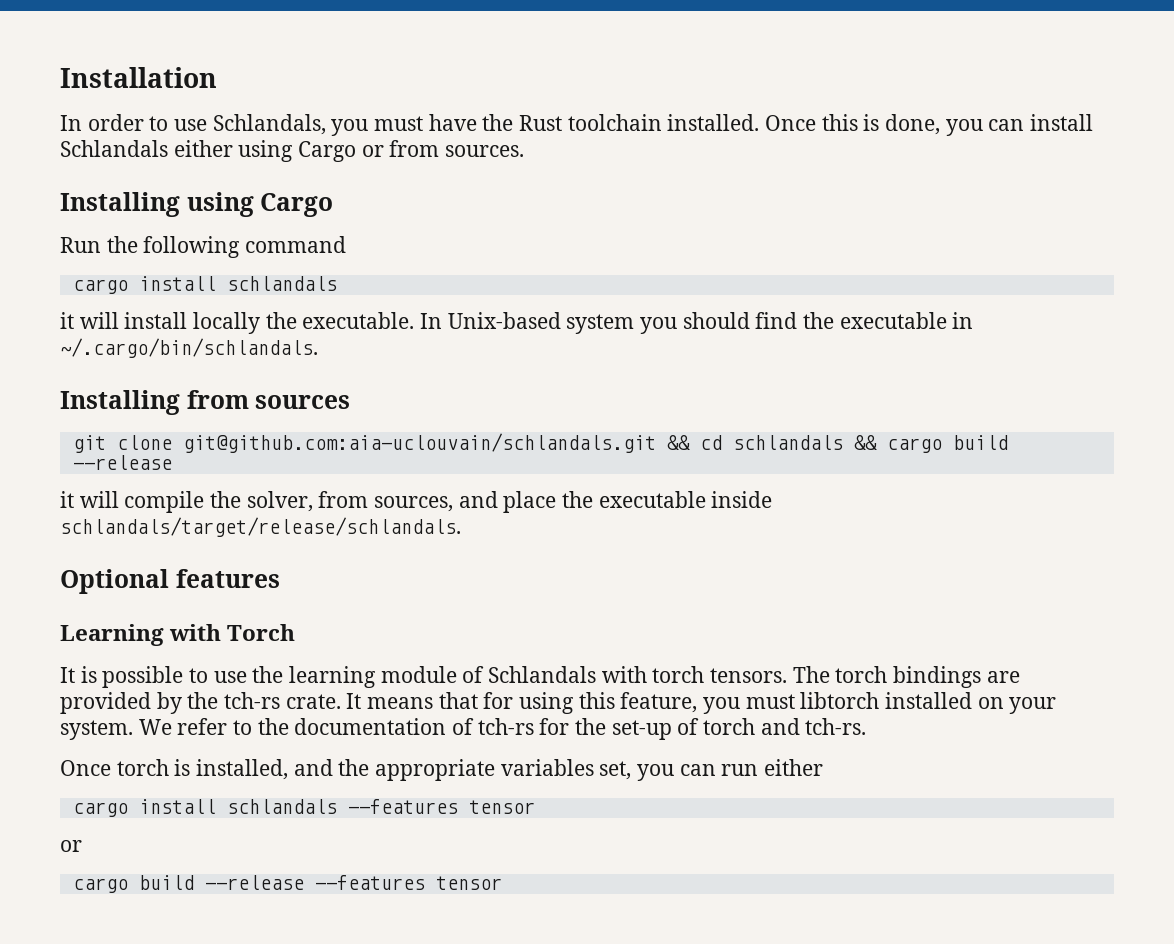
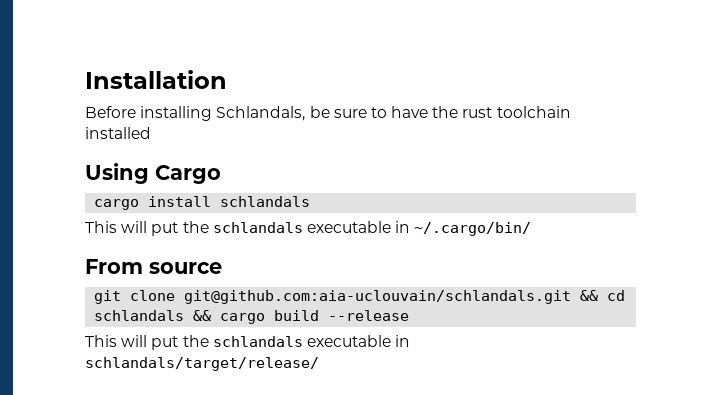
- In order to use Schlandals, you must have the Rust toolchain installed. Once this is done, you can install Schlandals either using Cargo or from sources.
- Installing using Cargo
- Run the following command
+ Before installing Schlandals, be sure to have the rust toolchain installed
+ Using Cargo
  cargo install schlandals
- it will install locally the executable. In Unix-based system you should find the executable in ~/.cargo/bin/schlandals.
- Installing from sources
+ This will put the schlandals executable in ~/.cargo/bin/
+ From source
- it will compile the solver, from sources, and place the executable inside schlandals/target/release/schlandals.
- Optional features
- Learning with Torch
- It is possible to use the learning module of Schlandals with torch tensors. The torch bindings are provided by the tch-rs crate. It means that for using this feature, you must libtorch installed on your system. We refer to the documentation of tch-rs for the set-up of torch and tch-rs.
- Once torch is installed, and the appropriate variables set, you can run either
- cargo install schlandals --features tensor
- or
- cargo build --release --features tensor
+ This will put the schlandals executable in schlandals/target/release/

